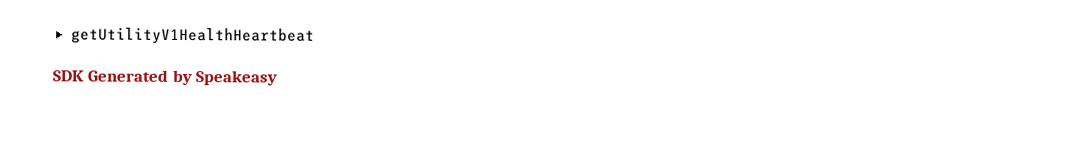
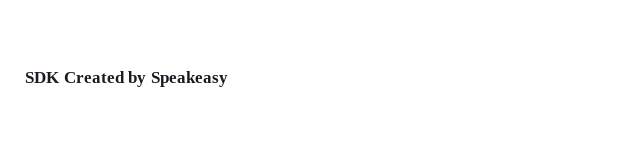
- getUtilityV1HealthHeartbeat
- SDK Generated by Speakeasy
+ SDK Created by Speakeasy

